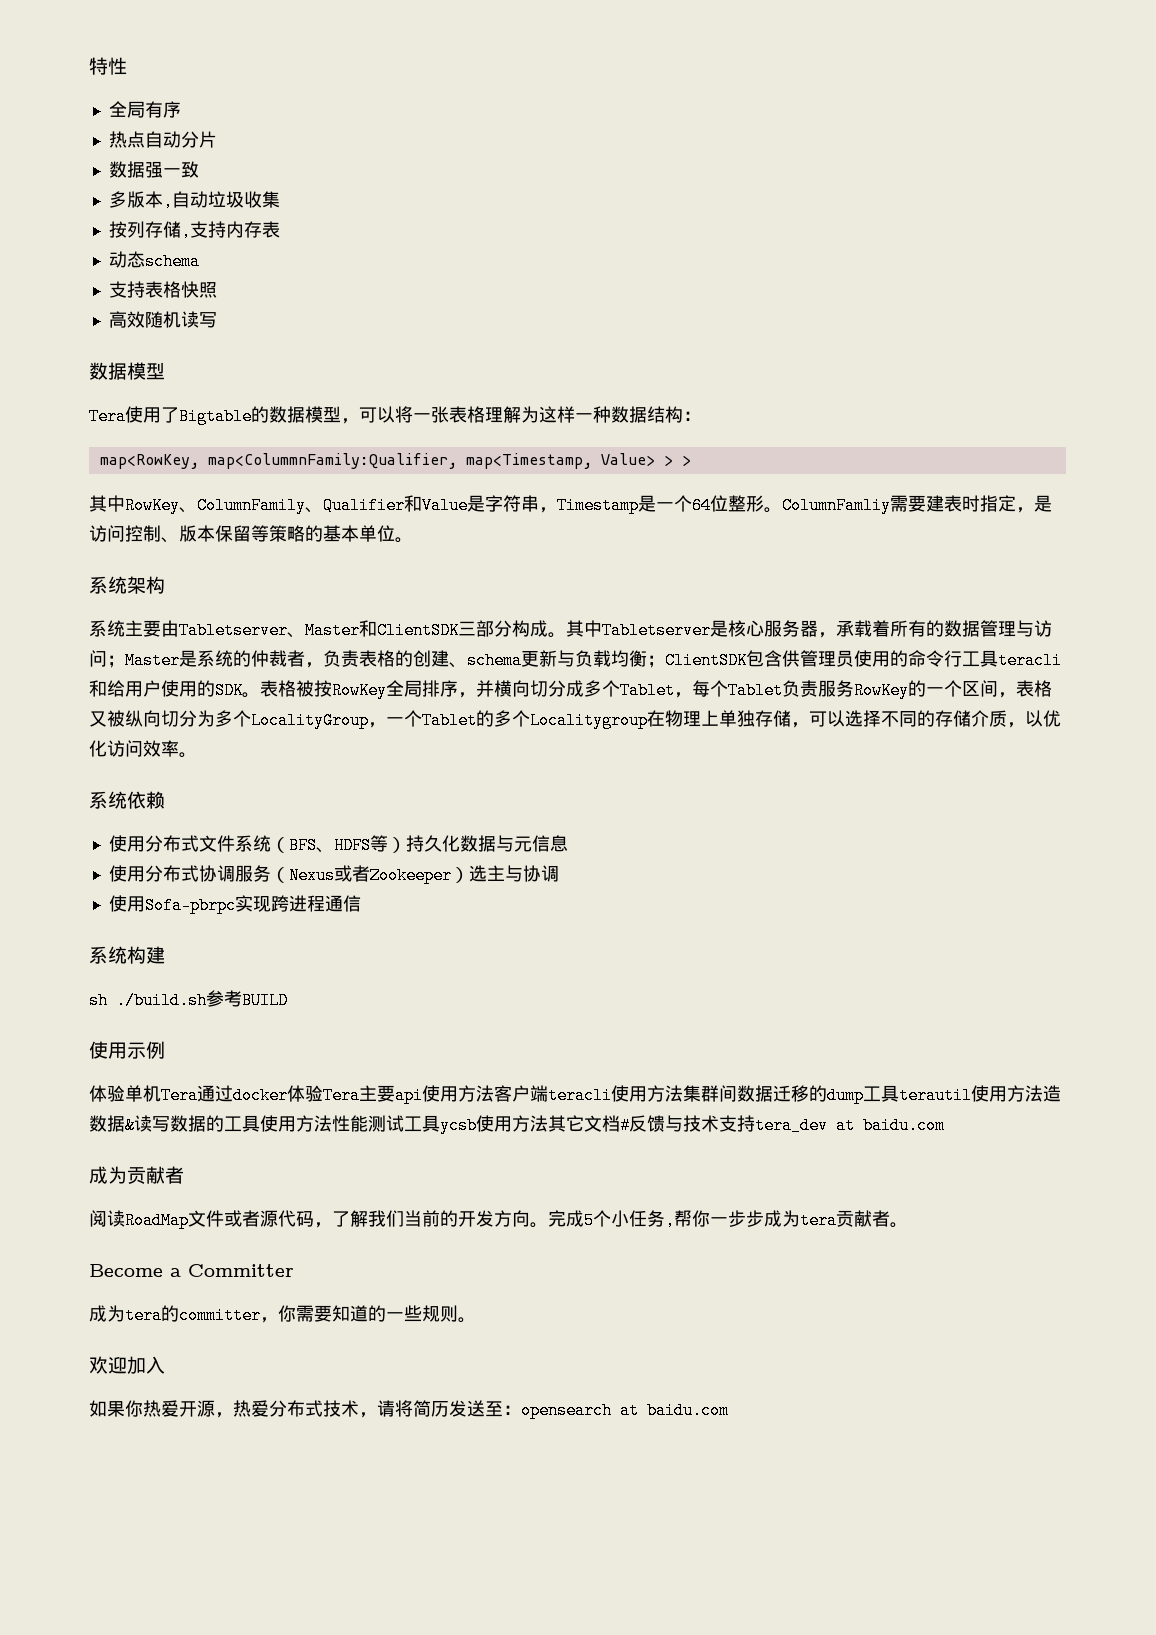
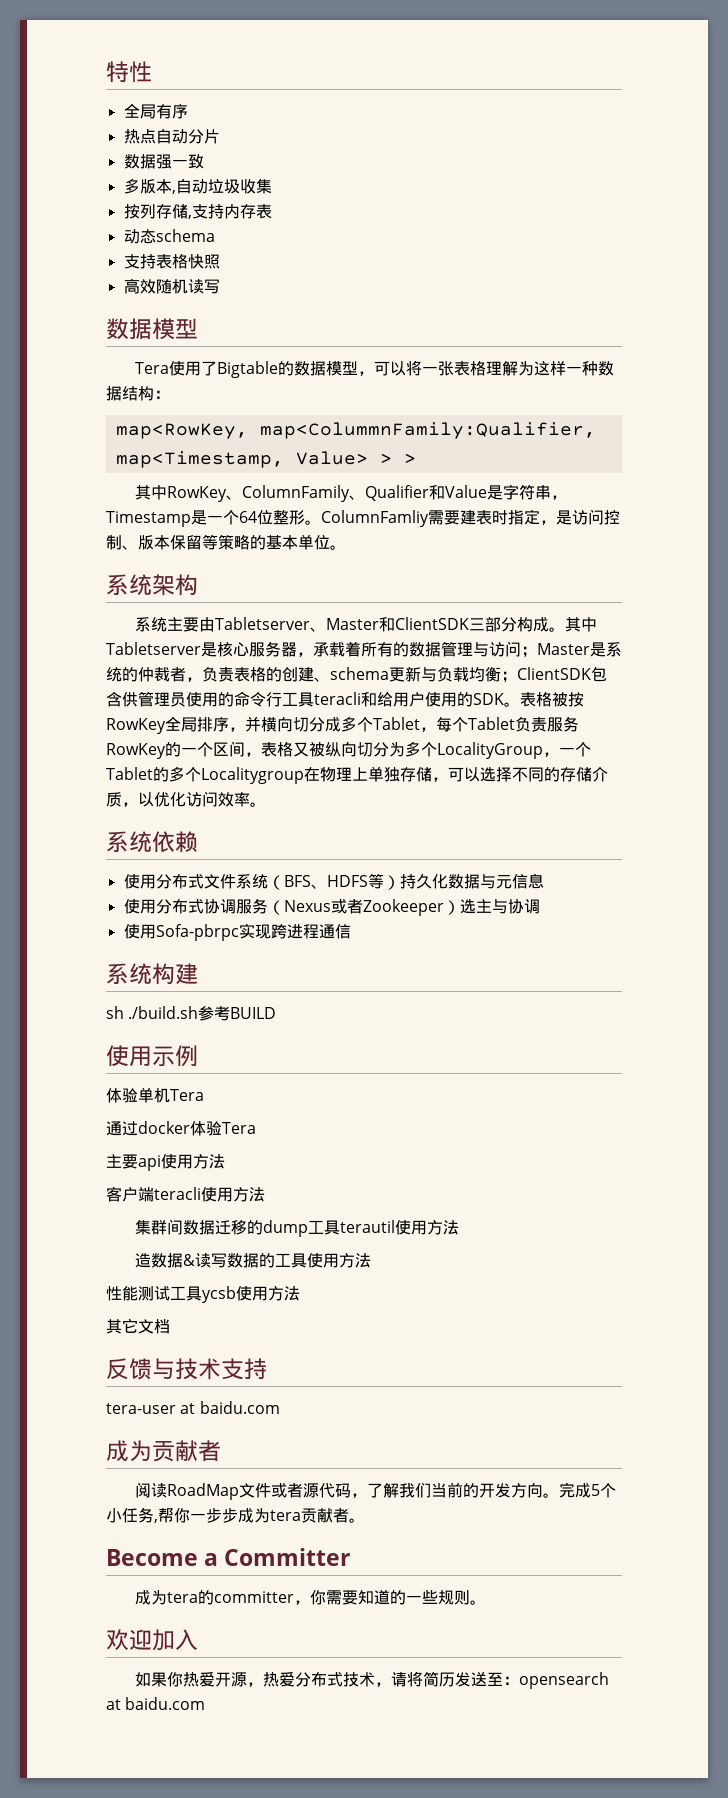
- 体验单机Tera通过docker体验Tera主要api使用方法客户端teracli使用方法集群间数据迁移的dump工具terautil使用方法造数据&读写数据的工具使用方法性能测试工具ycsb使用方法其它文档#反馈与技术支持tera_dev at baidu.com
+ 体验单机Tera
+ 通过docker体验Tera
+ 主要api使用方法
+ 客户端teracli使用方法
+ 集群间数据迁移的dump工具terautil使用方法
+ 造数据&读写数据的工具使用方法
+ 性能测试工具ycsb使用方法
+ 其它文档
+ 反馈与技术支持
+ tera-user at baidu.com

